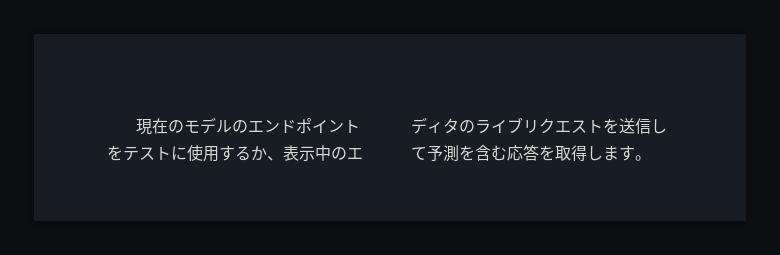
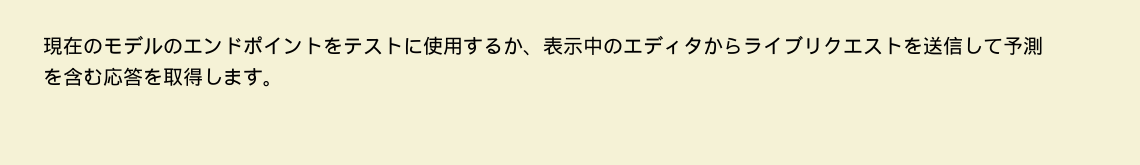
- 現在のモデルのエンドポイントをテストに使用するか、表示中のエディタのライブリクエストを送信して予測を含む応答を取得します。
+ 現在のモデルのエンドポイントをテストに使用するか、表示中のエディタからライブリクエストを送信して予測を含む応答を取得します。

